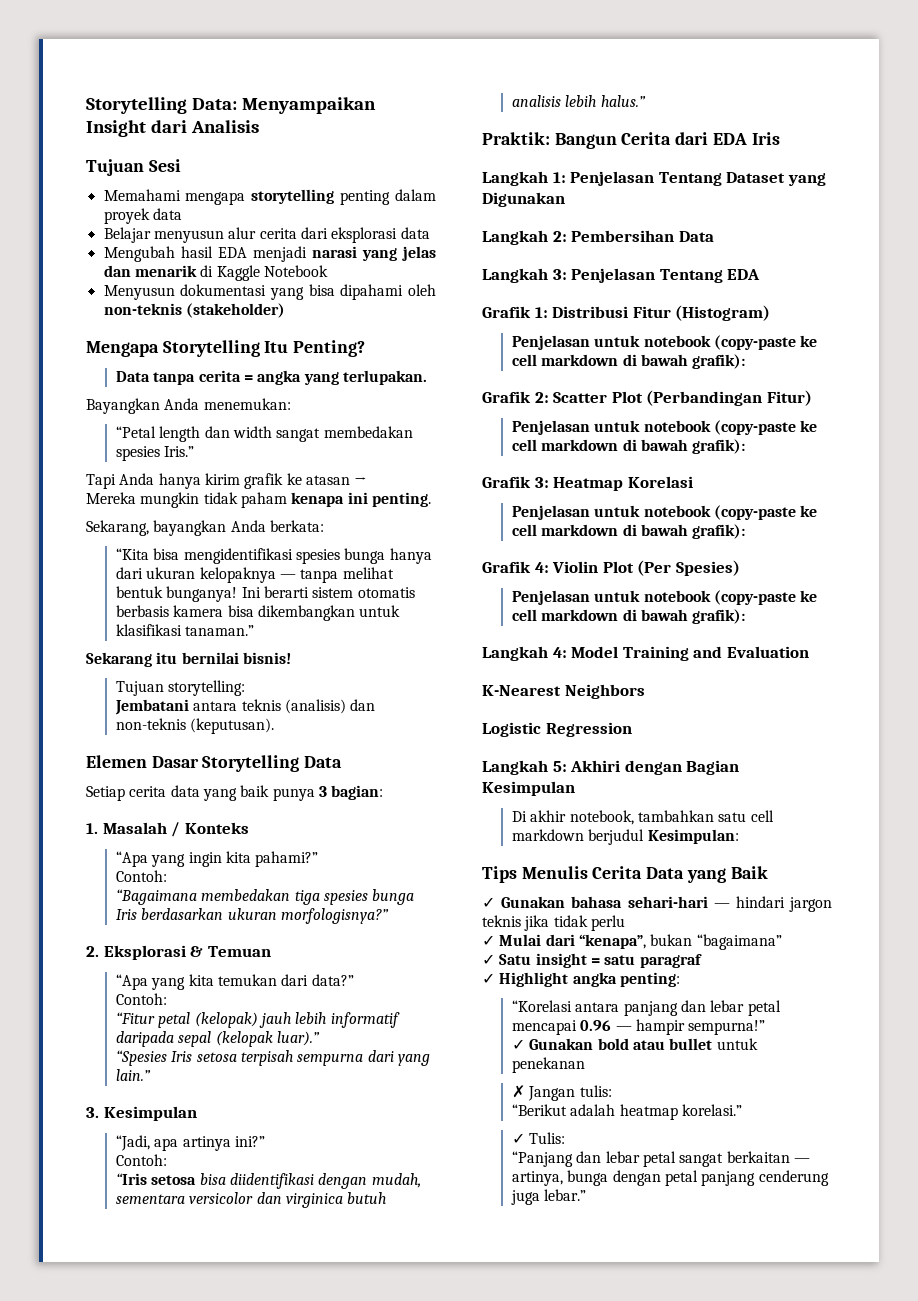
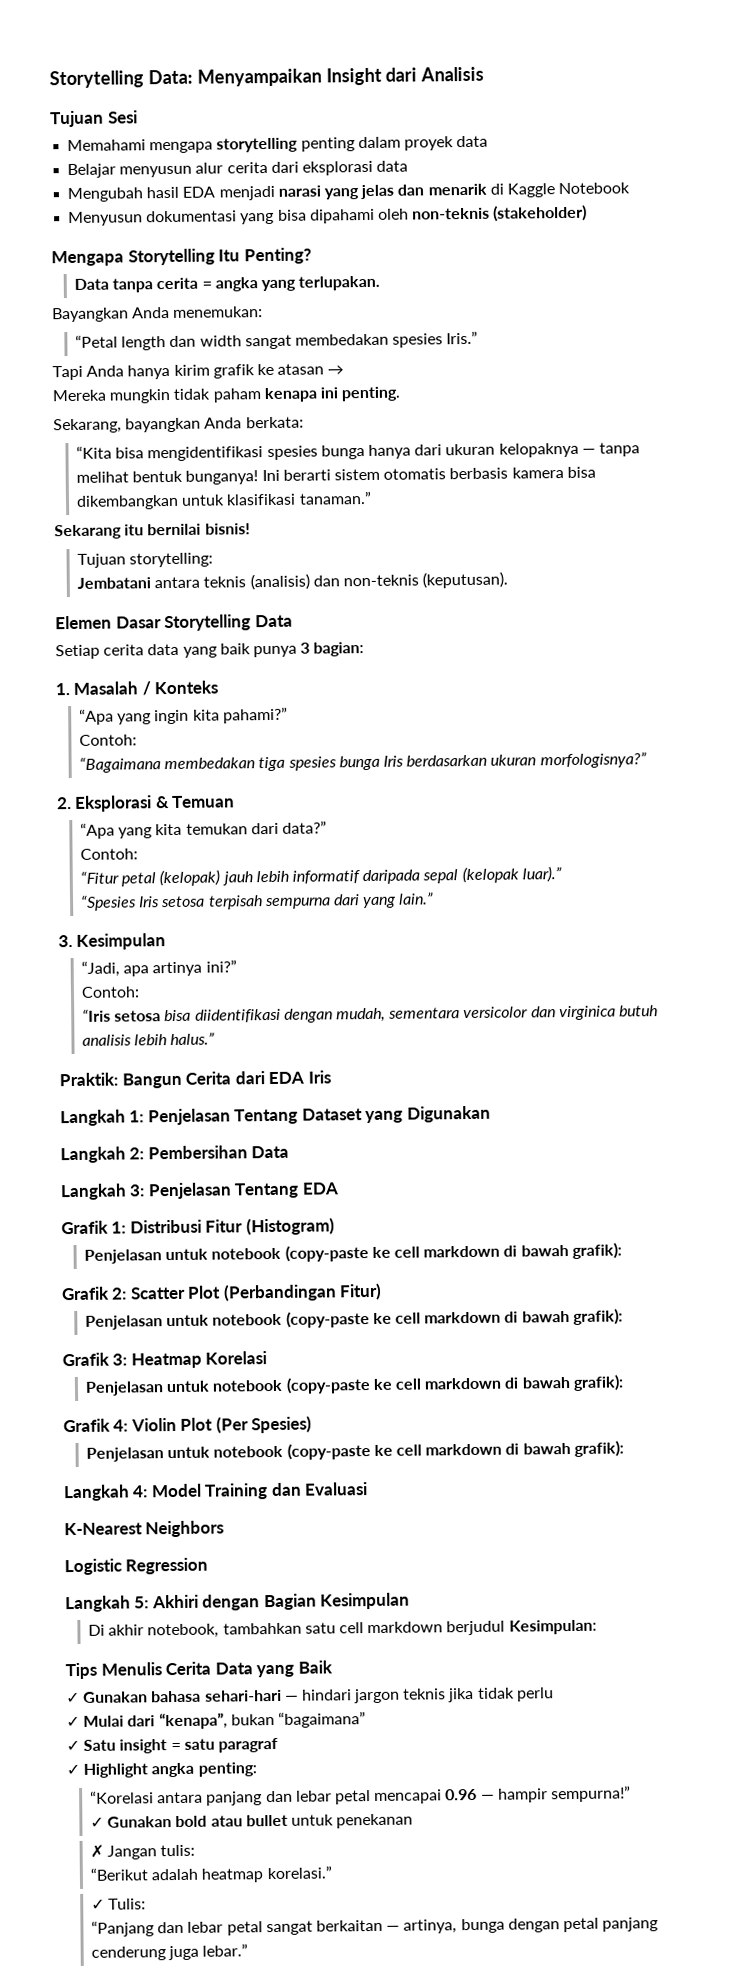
- Langkah 4: Model Training and Evaluation
+ Langkah 4: Model Training dan Evaluasi

